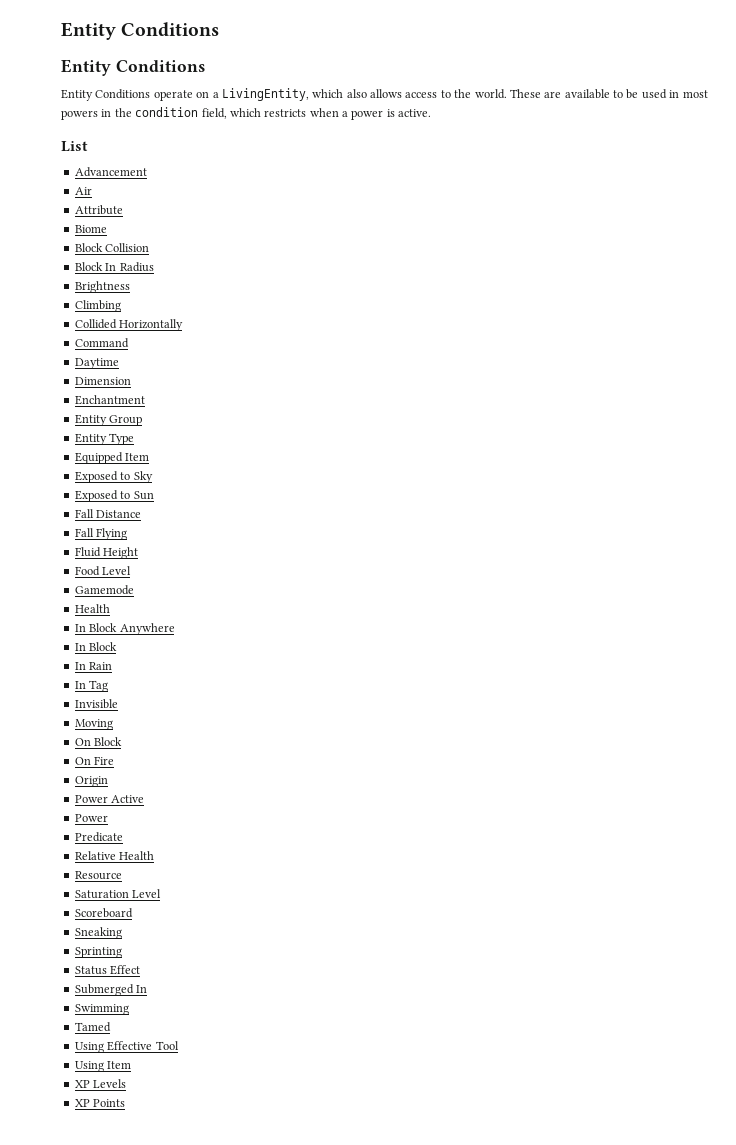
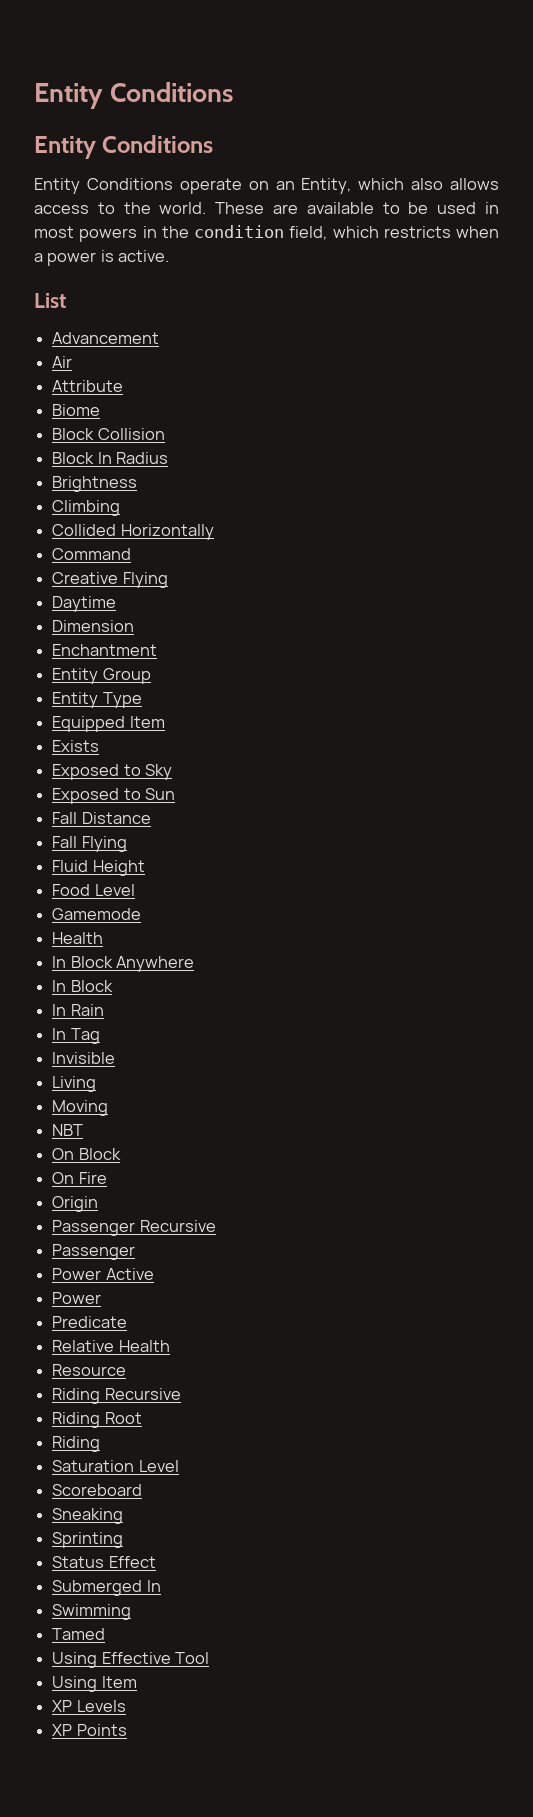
- Entity Conditions operate on a LivingEntity, which also allows access to the world.
+ Entity Conditions operate on an Entity, which also allows access to the world.
+ Creative Flying
+ Exists
+ Living
+ NBT
+ Passenger Recursive
+ Passenger
+ Riding Recursive
+ Riding Root
+ Riding

